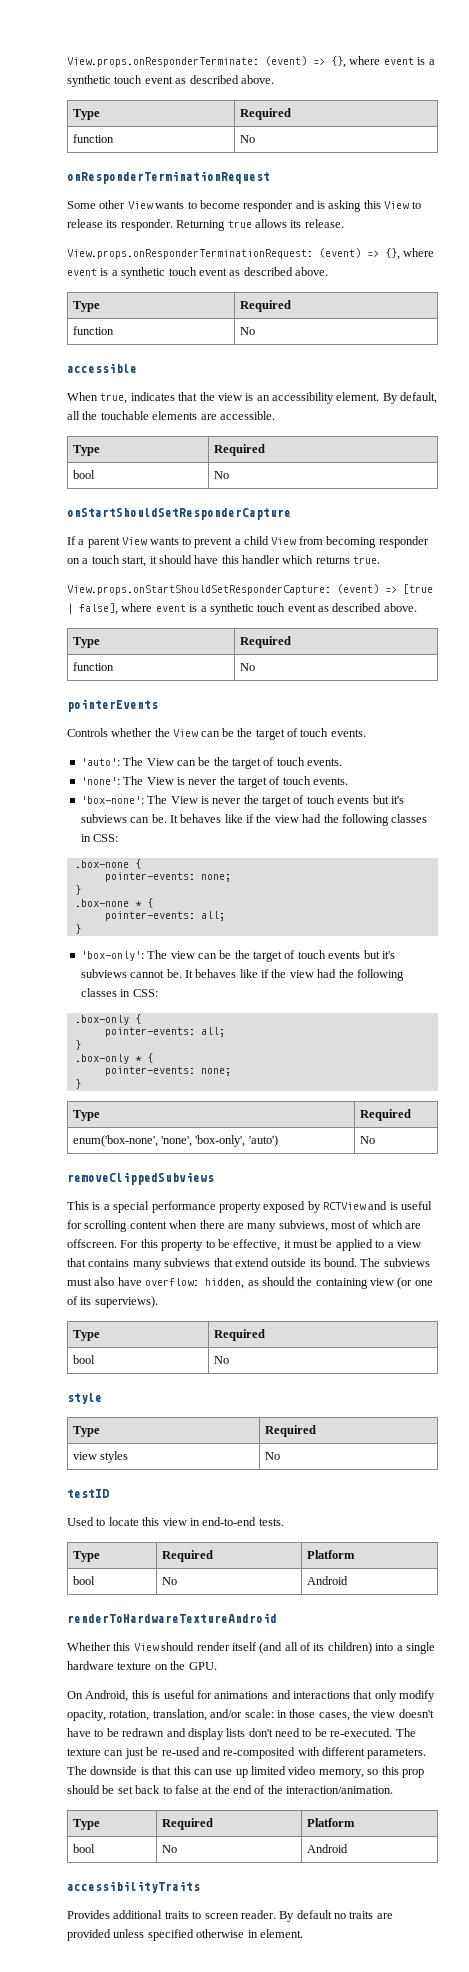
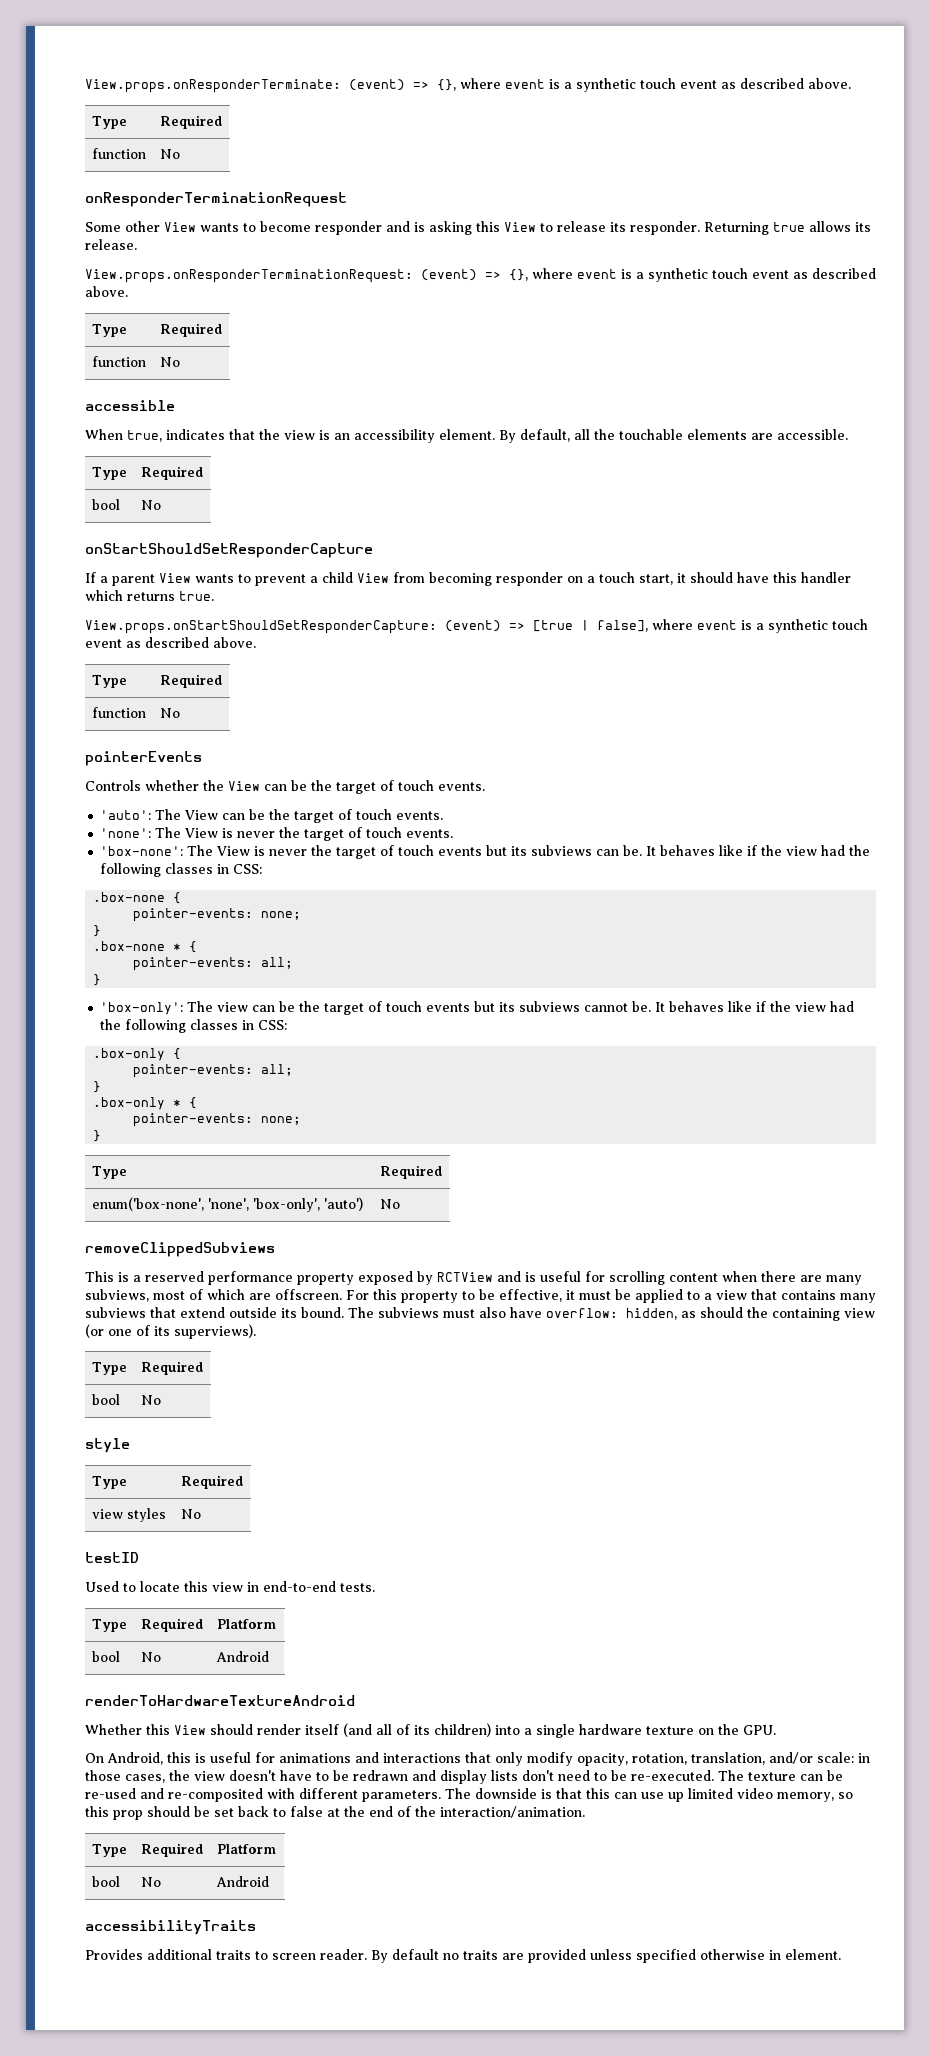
- 'box-none': The View is never the target of touch events but it's subviews can be.
+ 'box-none': The View is never the target of touch events but its subviews can be.
- 'box-only': The view can be the target of touch events but it's subviews cannot be.
+ 'box-only': The view can be the target of touch events but its subviews cannot be.
- This is a special performance property exposed by RCTView and is useful for scrolling content when there are many subviews, most of which are offscreen.
+ This is a reserved performance property exposed by RCTView and is useful for scrolling content when there are many subviews, most of which are offscreen.
- The texture can just be re-used and re-composited with different parameters.
+ The texture can be re-used and re-composited with different parameters.

